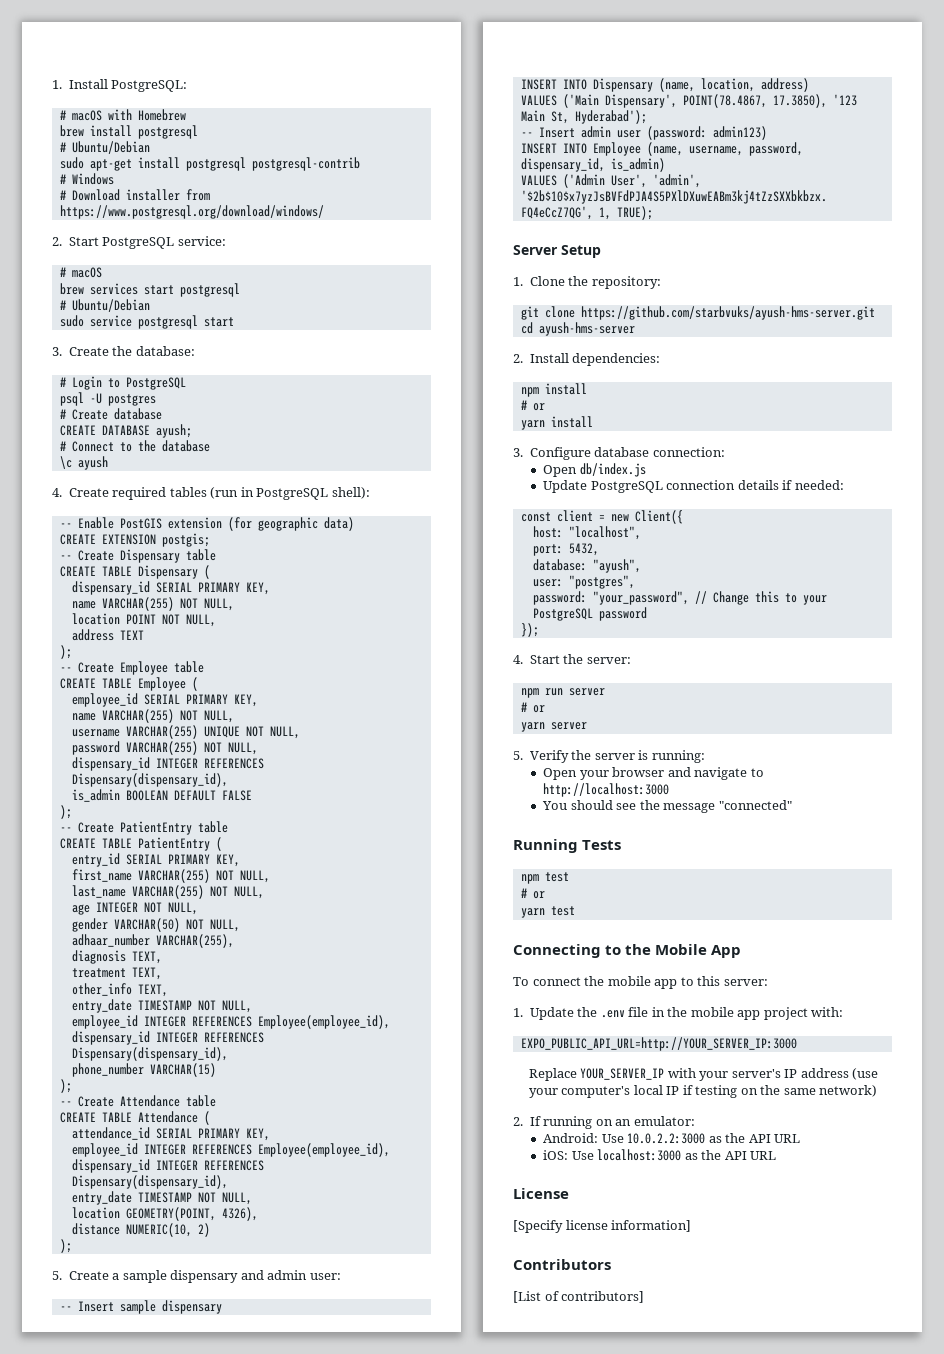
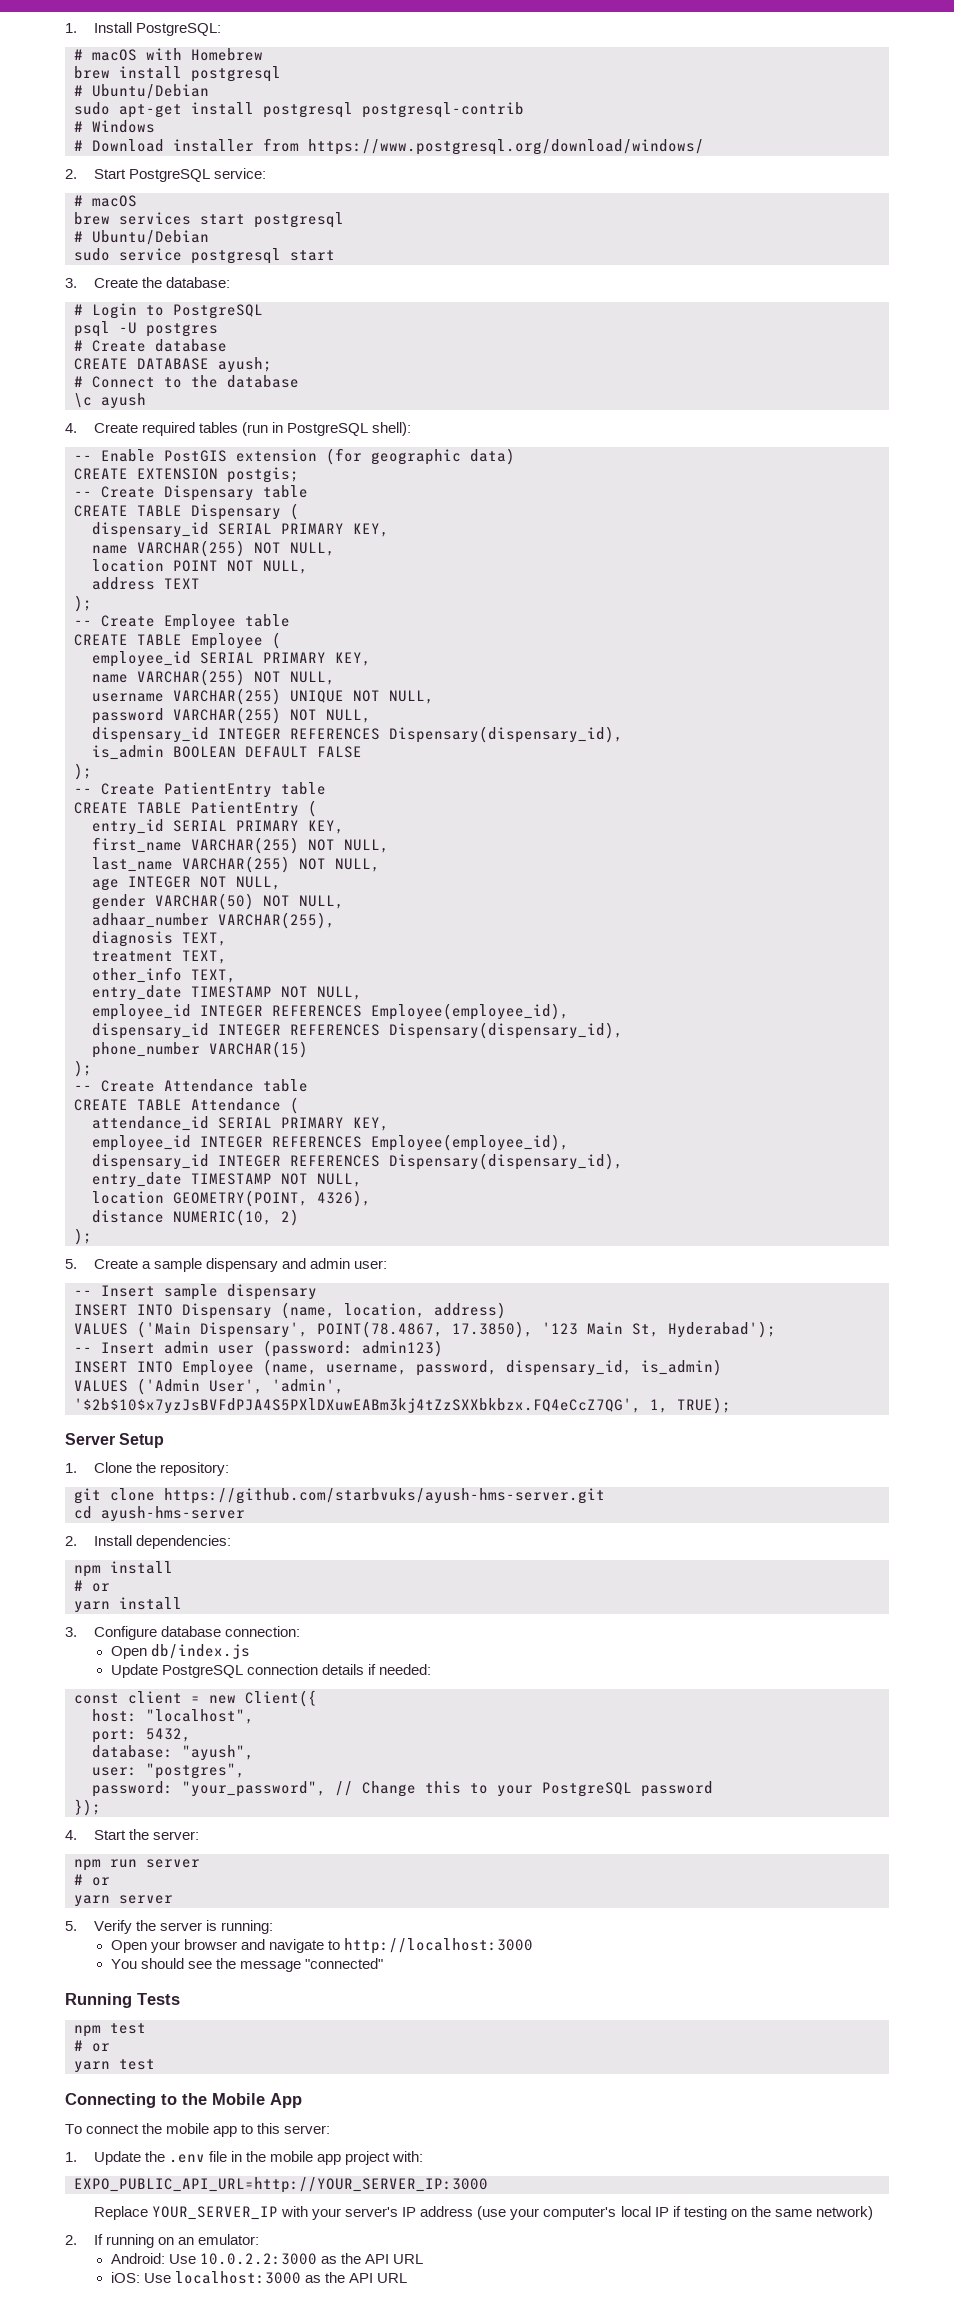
- License
- [Specify license information]
- Contributors
- [List of contributors]

